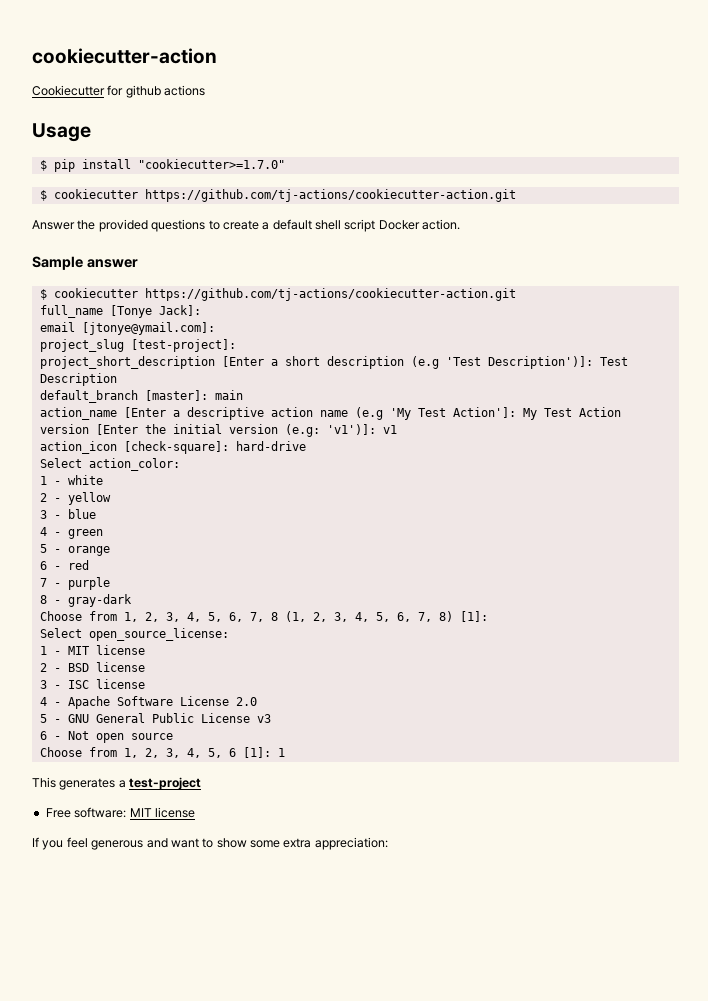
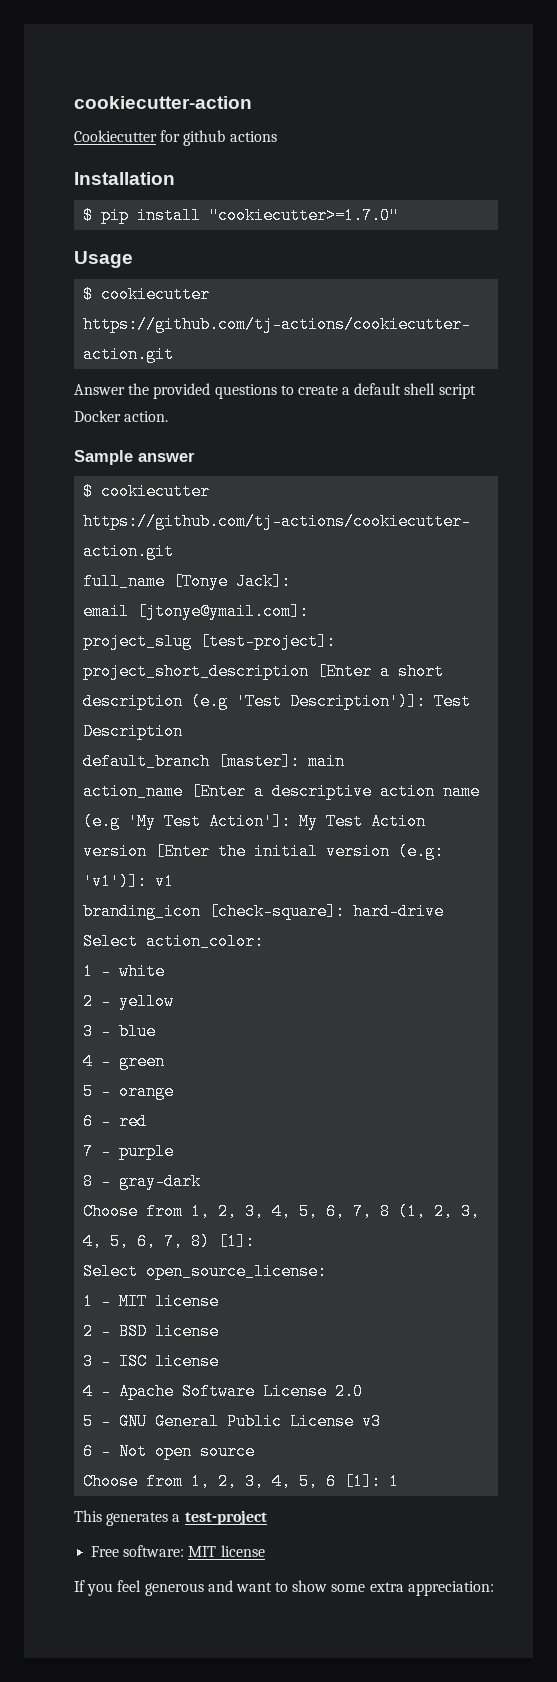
- Usage
+ Installation
+ Usage
- action_icon [check-square]: hard-drive
+ branding_icon [check-square]: hard-drive

